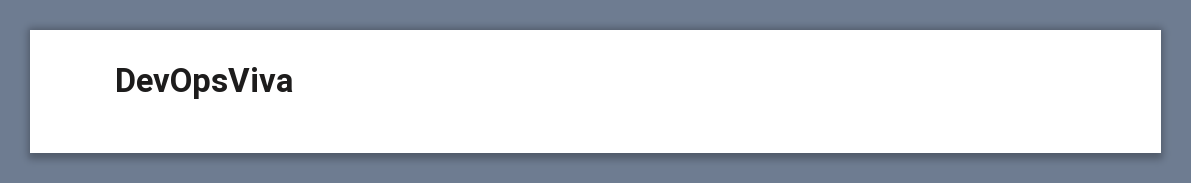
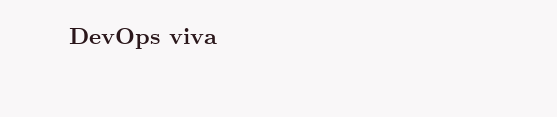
- DevOpsViva
+ DevOps viva

